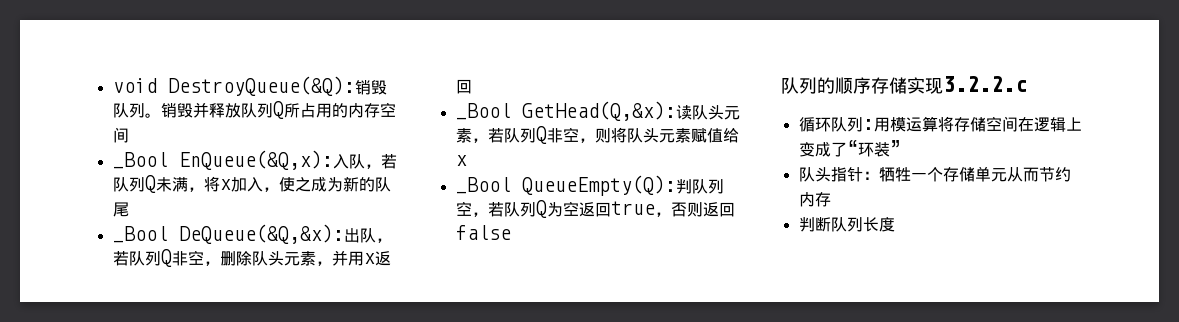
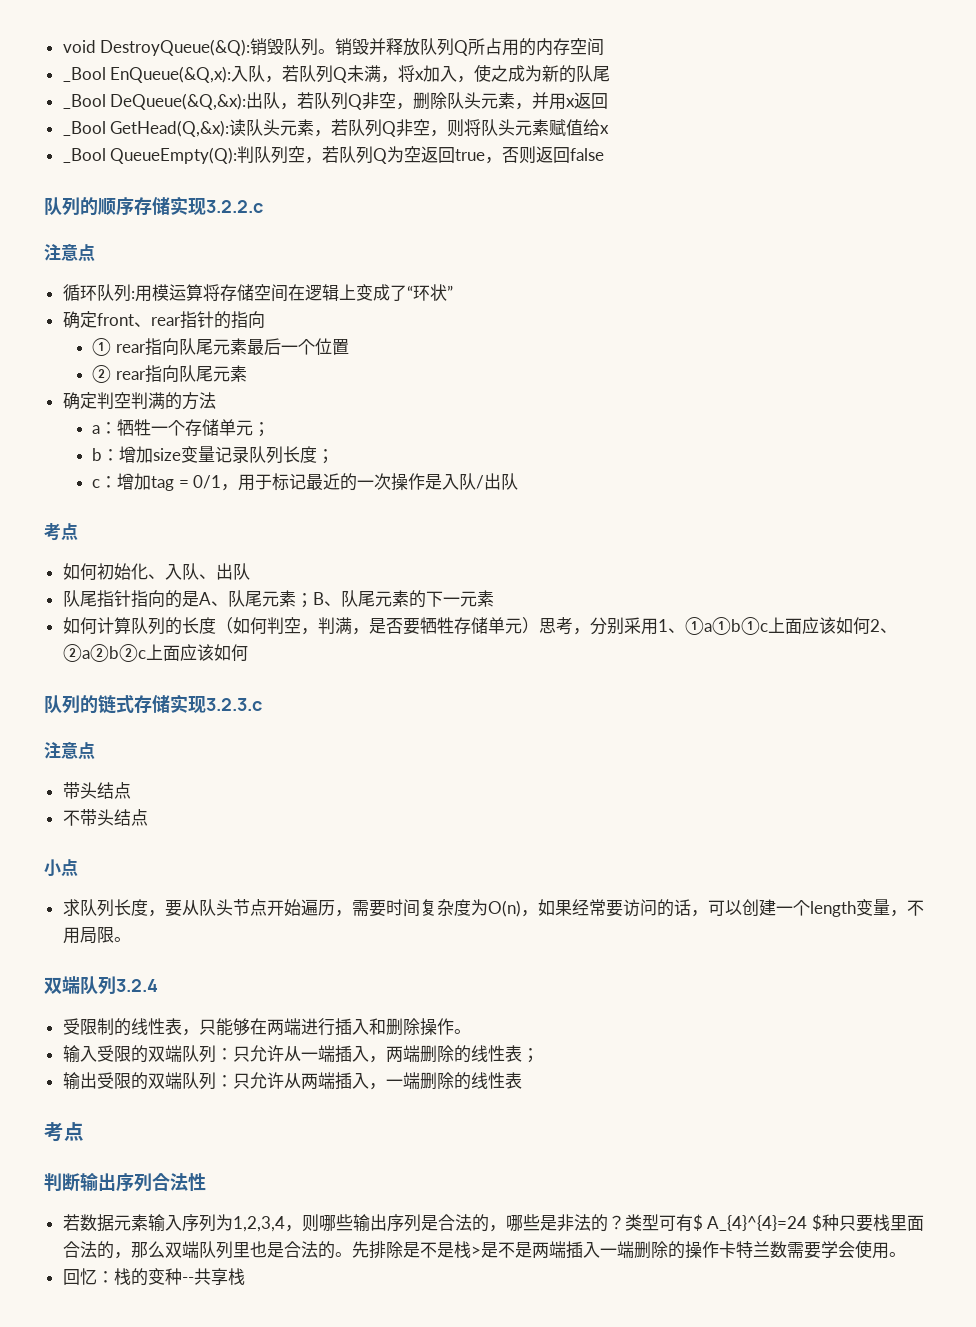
  队列的顺序存储实现3.2.2.c
+ 注意点
- 循环队列:用模运算将存储空间在逻辑上变成了“环装”
+ 循环队列:用模运算将存储空间在逻辑上变成了“环状”
- 队头指针：牺牲一个存储单元从而节约内存
- 判断队列长度
+ 确定front、rear指针的指向
+ ① rear指向队尾元素最后一个位置
+ ② rear指向队尾元素
+ 确定判空判满的方法
+ a：牺牲一个存储单元；
+ b：增加size变量记录队列长度；
+ c：增加tag = 0/1，用于标记最近的一次操作是入队/出队
+ 考点
+ 如何初始化、入队、出队
+ 队尾指针指向的是A、队尾元素；B、队尾元素的下一元素
+ 如何计算队列的长度（如何判空，判满，是否要牺牲存储单元）思考，分别采用1、①a①b①c上面应该如何2、②a②b②c上面应该如何
+ 队列的链式存储实现3.2.3.c
+ 注意点
+ 带头结点
+ 不带头结点
+ 小点
+ 求队列长度，要从队头节点开始遍历，需要时间复杂度为O(n)，如果经常要访问的话，可以创建一个length变量，不用局限。
+ 双端队列3.2.4
+ 受限制的线性表，只能够在两端进行插入和删除操作。
+ 输入受限的双端队列：只允许从一端插入，两端删除的线性表；
+ 输出受限的双端队列：只允许从两端插入，一端删除的线性表
+ 考点
+ 判断输出序列合法性
+ 若数据元素输入序列为1,2,3,4，则哪些输出序列是合法的，哪些是非法的？类型可有$ A_{4}^{4}=24 $种只要栈里面合法的，那么双端队列里也是合法的。先排除是不是栈>是不是两端插入一端删除的操作卡特兰数需要学会使用。
+ 回忆：栈的变种--共享栈

